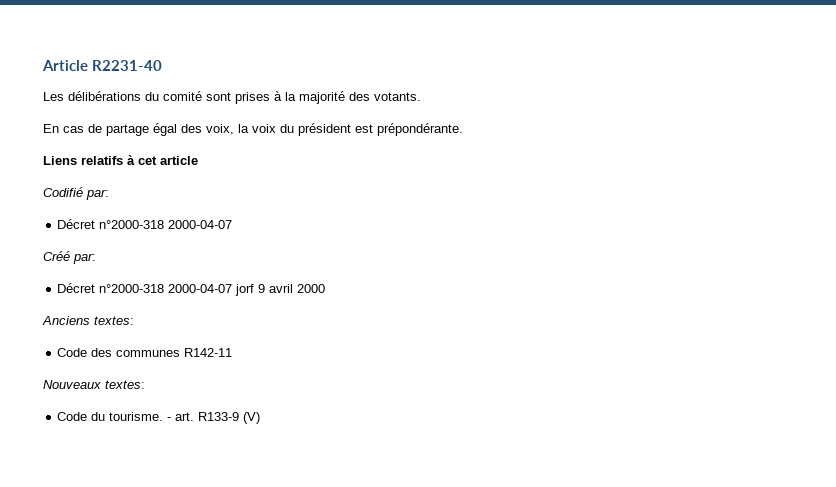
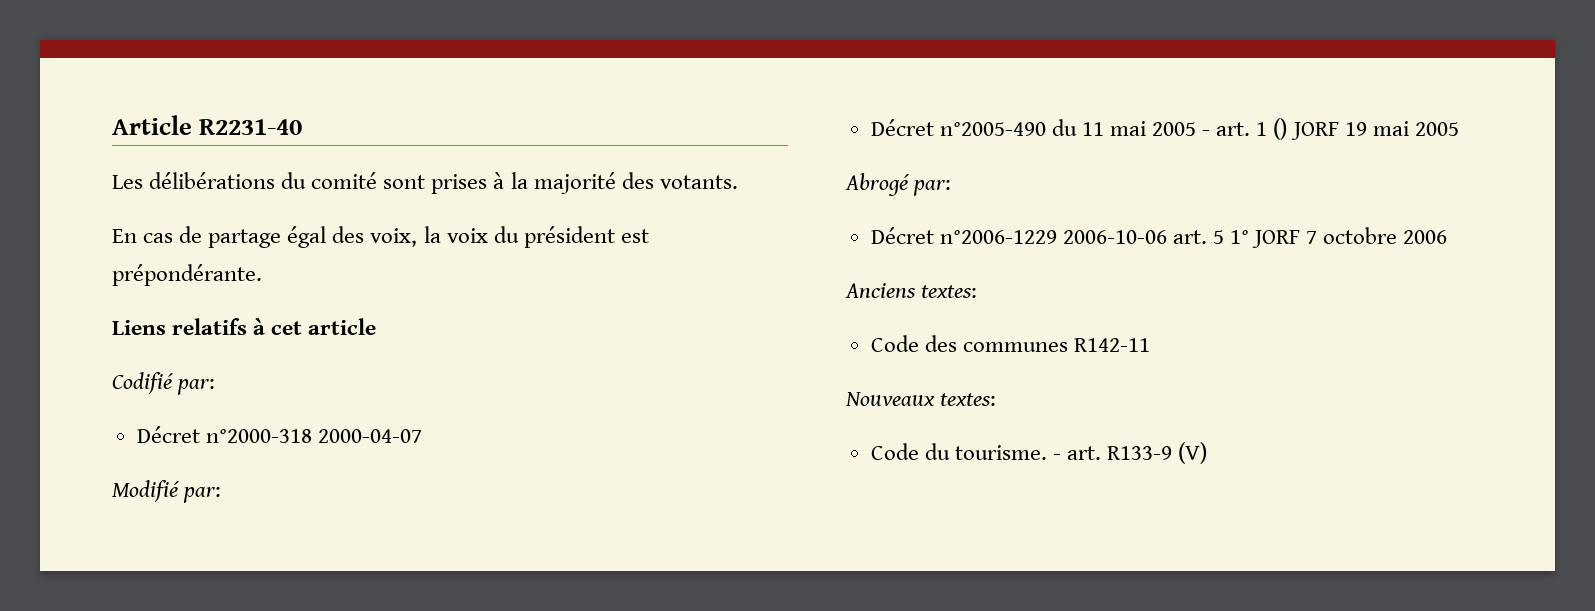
- Créé par:
- Décret n°2000-318 2000-04-07 jorf 9 avril 2000
+ Modifié par:
+ Décret n°2005-490 du 11 mai 2005 - art. 1 () JORF 19 mai 2005
+ Abrogé par:
+ Décret n°2006-1229 2006-10-06 art. 5 1° JORF 7 octobre 2006

